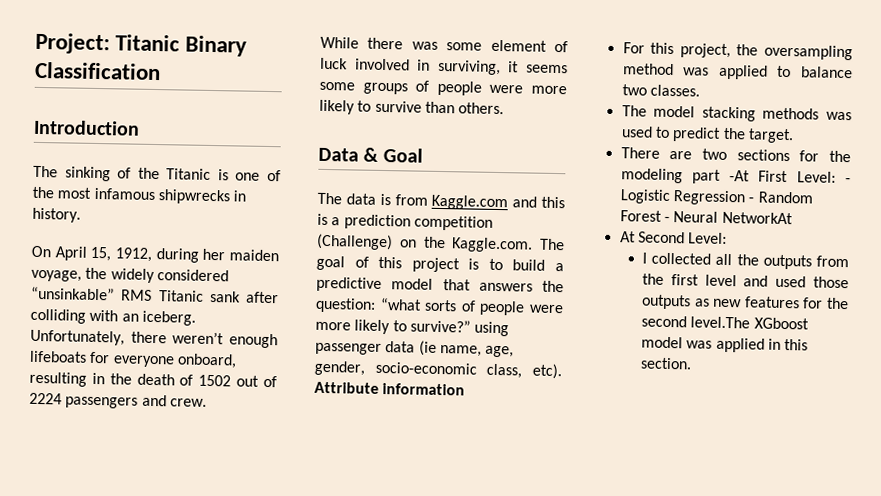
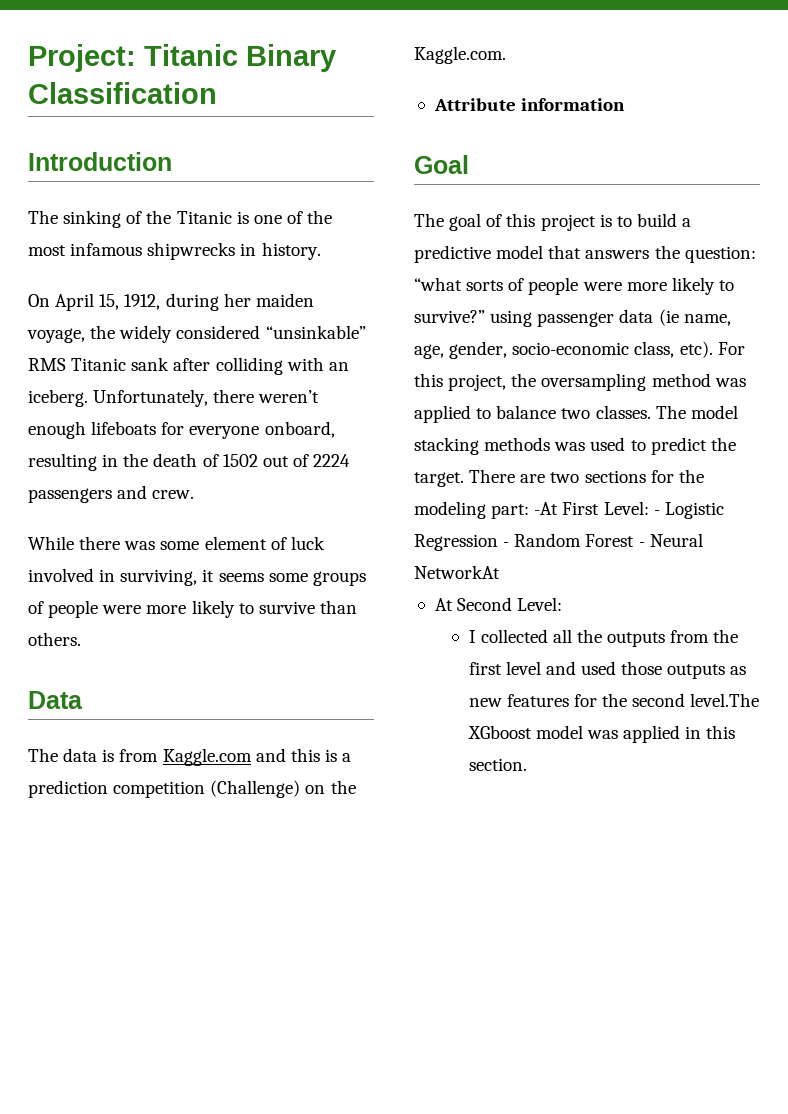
- Data & Goal
+ Data
- The data is from Kaggle.com and this is a prediction competition (Challenge) on the Kaggle.com. The goal of this project is to build a predictive model that answers the question: “what sorts of people were more likely to survive?” using passenger data (ie name, age, gender, socio-economic class, etc). Attribute information
- For this project, the oversampling method was applied to balance two classes.
- The model stacking methods was used to predict the target.
- There are two sections for the modeling part -At First Level:
+ The data is from Kaggle.com and this is a prediction competition (Challenge) on the Kaggle.com.
+ Attribute information
+ Goal
+ The goal of this project is to build a predictive model that answers the question: “what sorts of people were more likely to survive?” using passenger data (ie name, age, gender, socio-economic class, etc). For this project, the oversampling method was applied to balance two classes. The model stacking methods was used to predict the target. There are two sections for the modeling part: -At First Level:

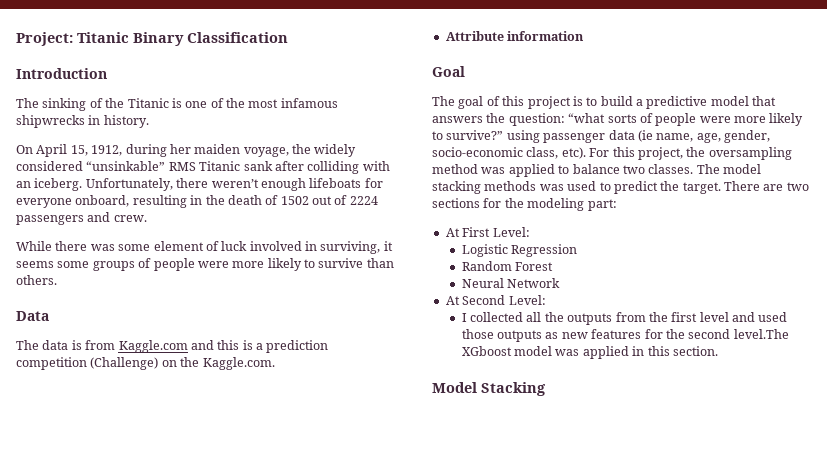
- There are two sections for the modeling part: -At First Level: - Logistic Regression - Random Forest - Neural NetworkAt
+ There are two sections for the modeling part:
+ At First Level:
+ Logistic Regression
+ Random Forest
+ Neural Network
+ Model Stacking

